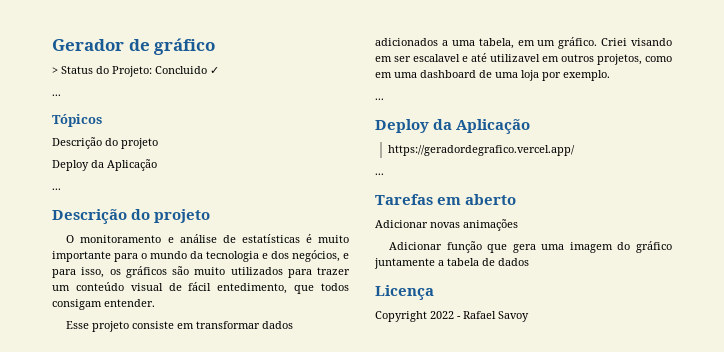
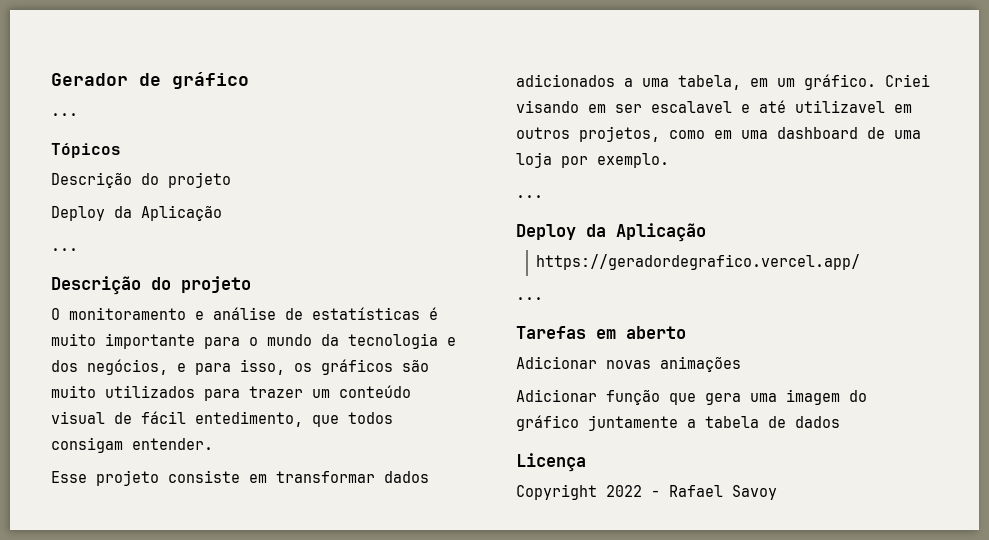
- > Status do Projeto: Concluido ✓

